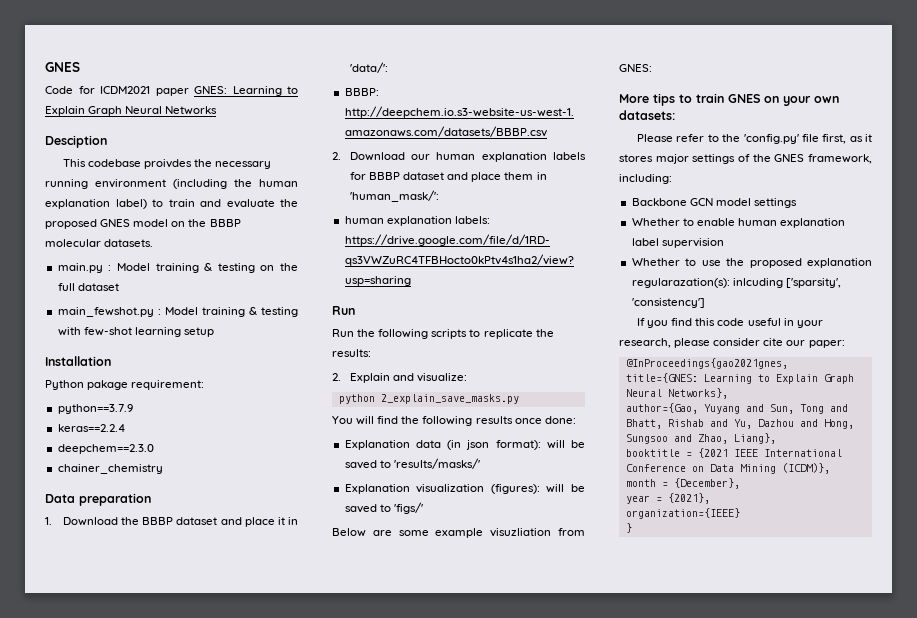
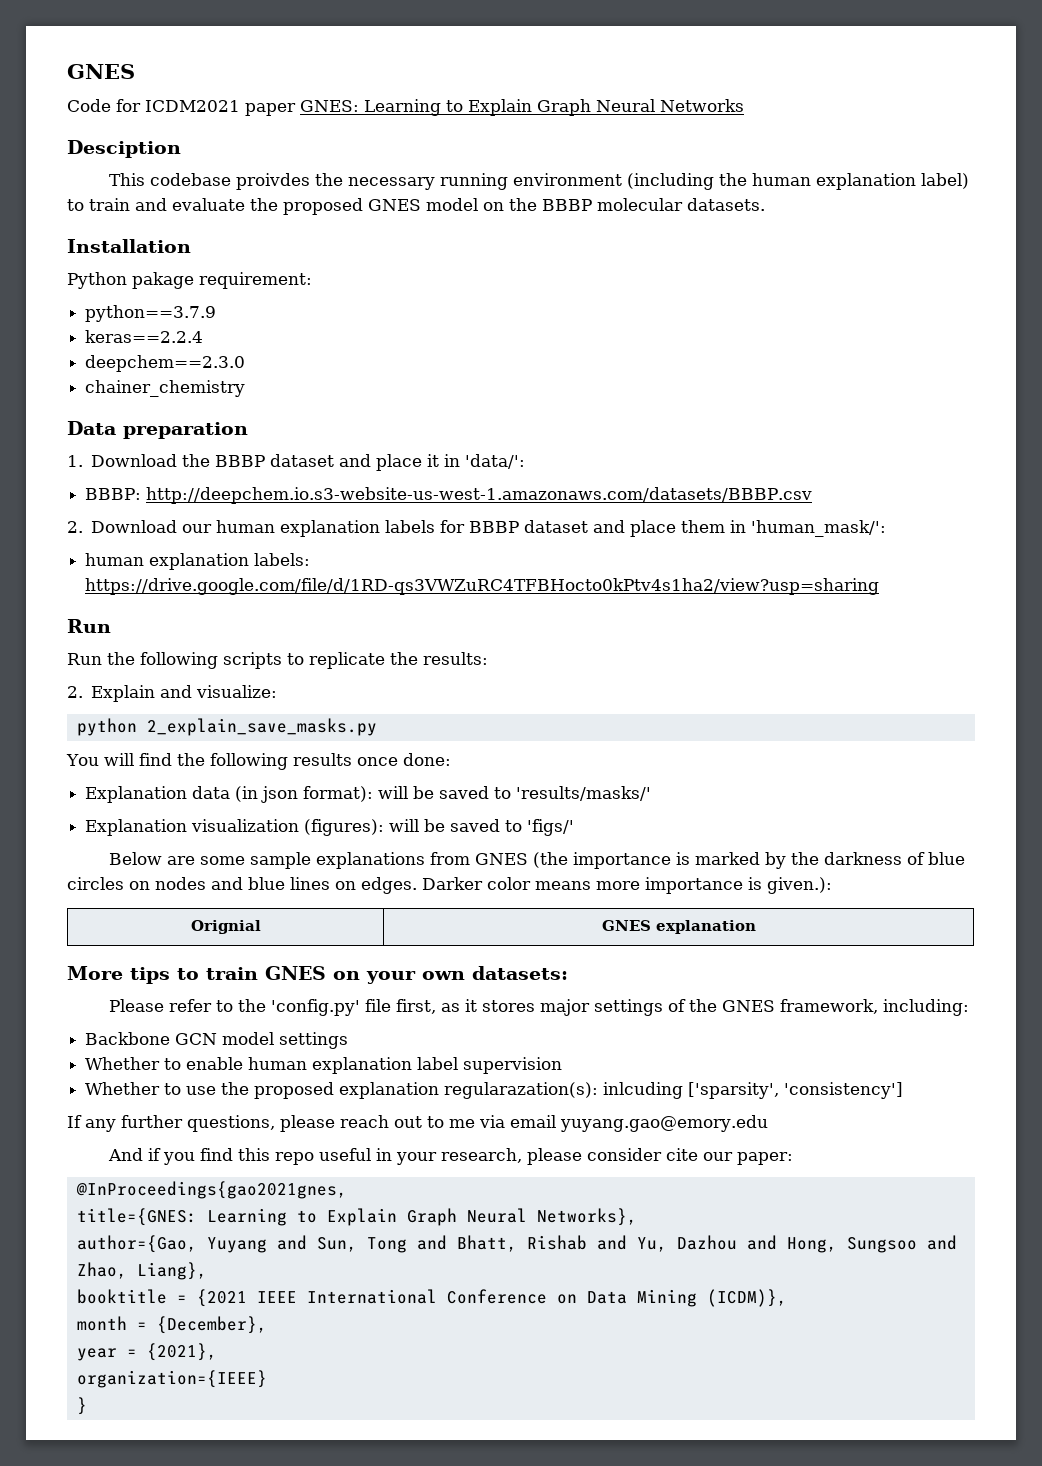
- main.py : Model training & testing on the full dataset
- main_fewshot.py : Model training & testing with few-shot learning setup
- Below are some example visuzliation from GNES:
+ Below are some sample explanations from GNES (the importance is marked by the darkness of blue circles on nodes and blue lines on edges. Darker color means more importance is given.):
+ Orignial | GNES explanation
- If you find this code useful in your research, please consider cite our paper:
+ If any further questions, please reach out to me via email yuyang.gao@emory.edu
+ And if you find this repo useful in your research, please consider cite our paper:

